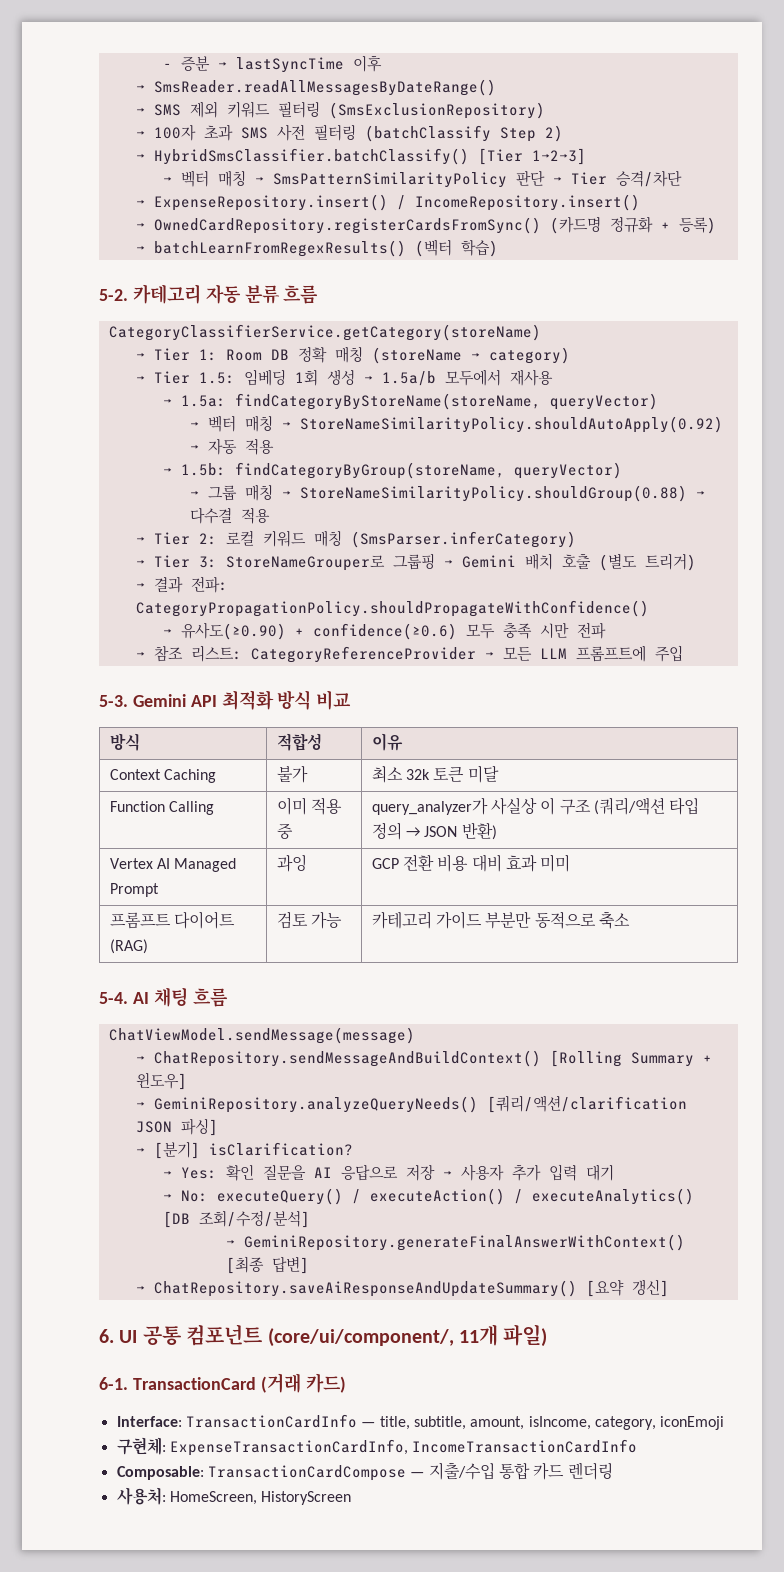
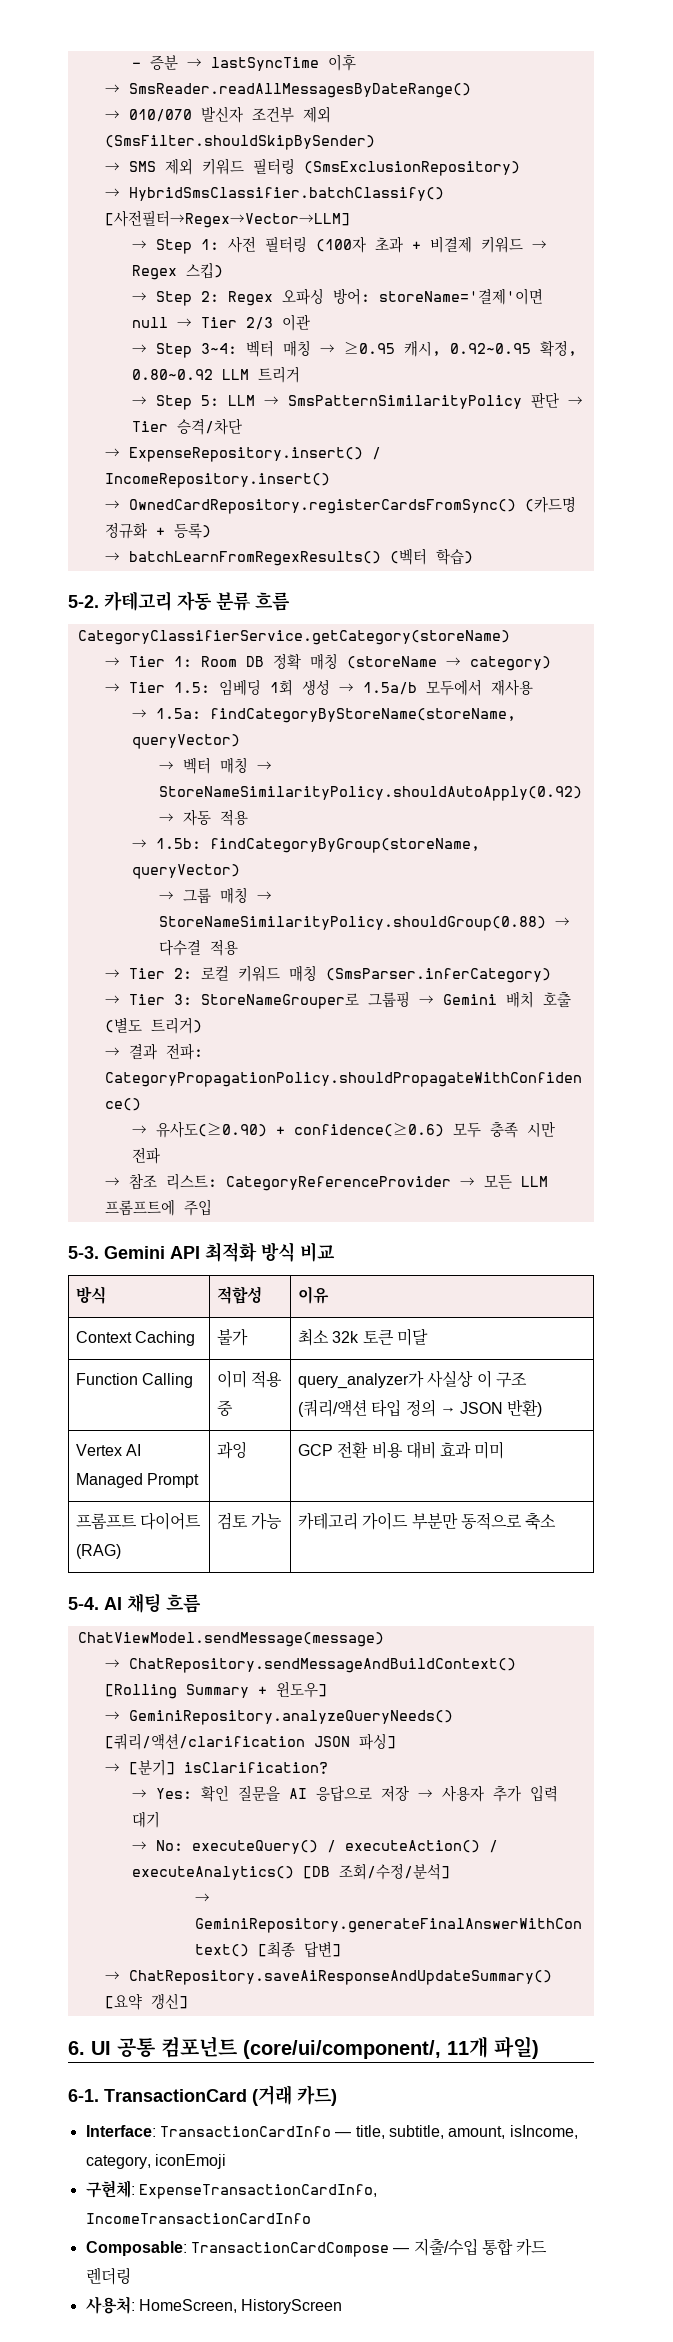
+ → 010/070 발신자 조건부 제외 (SmsFilter.shouldSkipBySender)
- → 100자 초과 SMS 사전 필터링 (batchClassify Step 2)
- → HybridSmsClassifier.batchClassify() [Tier 1→2→3]
- → 벡터 매칭 → SmsPatternSimilarityPolicy 판단 → Tier 승격/차단
+ → HybridSmsClassifier.batchClassify() [사전필터→Regex→Vector→LLM]
+ → Step 1: 사전 필터링 (100자 초과 + 비결제 키워드 → Regex 스킵)
+ → Step 2: Regex 오파싱 방어: storeName='결제'이면 null → Tier 2/3 이관
+ → Step 3~4: 벡터 매칭 → ≥0.95 캐시, 0.92~0.95 확정, 0.80~0.92 LLM 트리거
+ → Step 5: LLM → SmsPatternSimilarityPolicy 판단 → Tier 승격/차단

